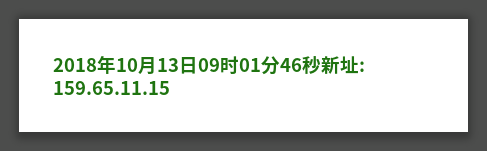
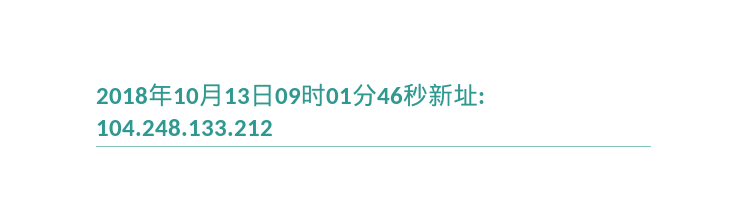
- 2018年10月13日09时01分46秒新址: 159.65.11.15
+ 2018年10月13日09时01分46秒新址: 104.248.133.212

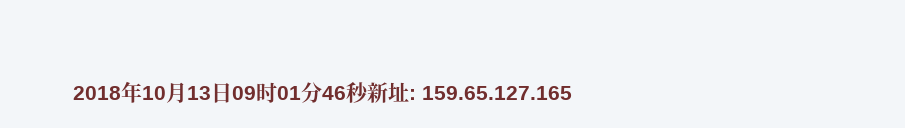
- 2018年10月13日09时01分46秒新址: 104.248.133.212
+ 2018年10月13日09时01分46秒新址: 159.65.127.165

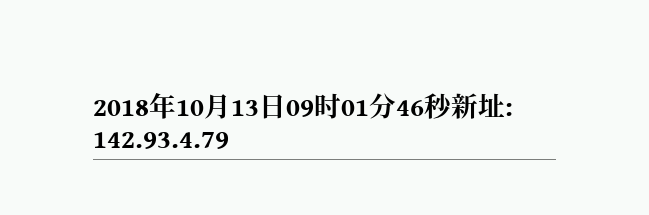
- 2018年10月13日09时01分46秒新址: 159.65.127.165
+ 2018年10月13日09时01分46秒新址: 142.93.4.79

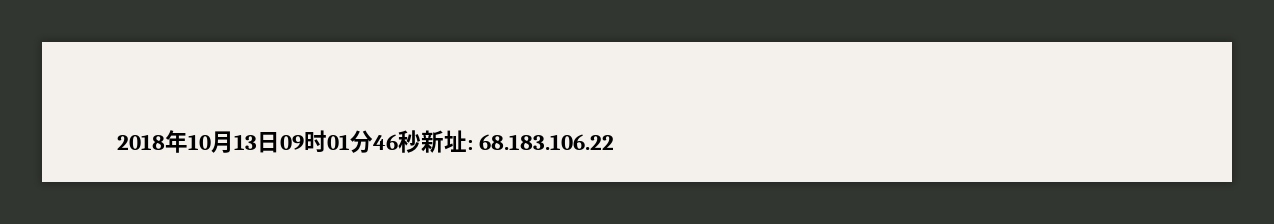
- 2018年10月13日09时01分46秒新址: 142.93.4.79
+ 2018年10月13日09时01分46秒新址: 68.183.106.22

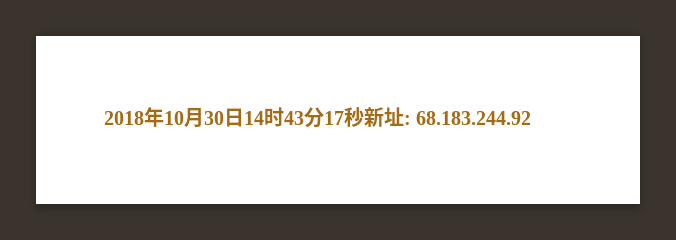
- 2018年10月13日09时01分46秒新址: 68.183.106.22
+ 2018年10月30日14时43分17秒新址: 68.183.244.92

